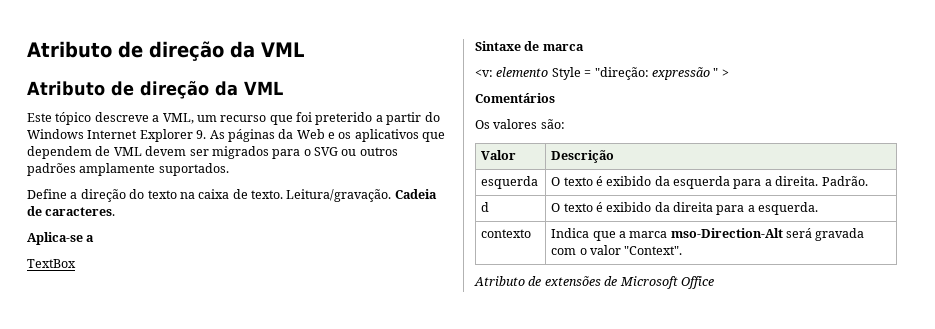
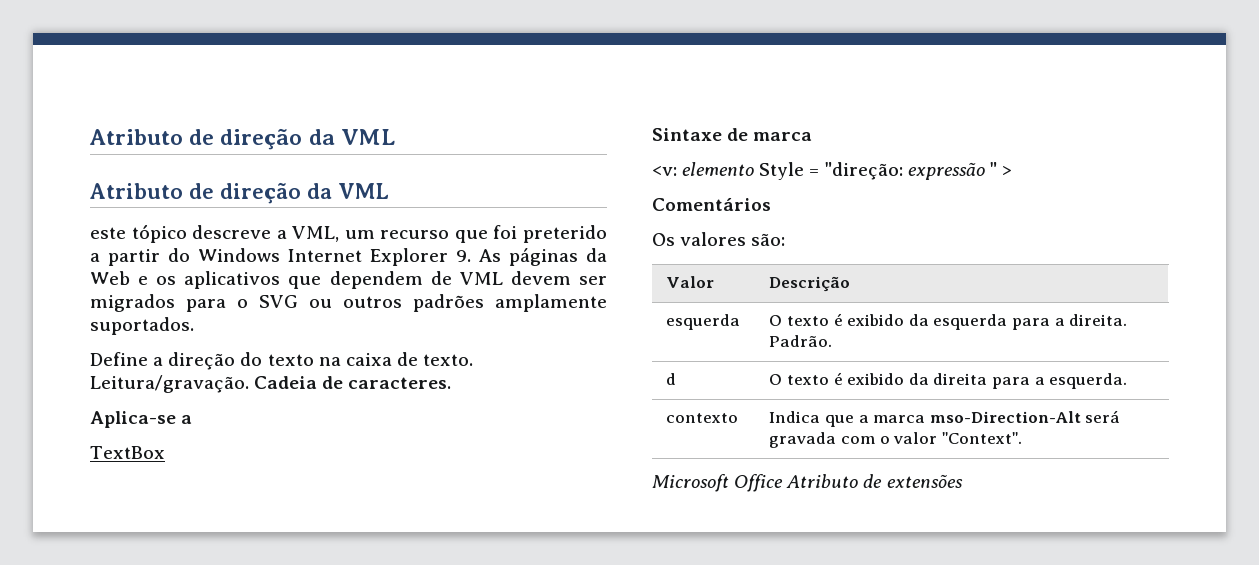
- Este tópico descreve a VML, um recurso que foi preterido a partir do Windows Internet Explorer 9. As páginas da Web e os aplicativos que dependem de VML devem ser migrados para o SVG ou outros padrões amplamente suportados.
+ este tópico descreve a VML, um recurso que foi preterido a partir do Windows Internet Explorer 9. As páginas da Web e os aplicativos que dependem de VML devem ser migrados para o SVG ou outros padrões amplamente suportados.
- Atributo de extensões de Microsoft Office
+ Microsoft Office Atributo de extensões

